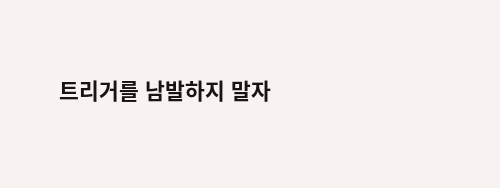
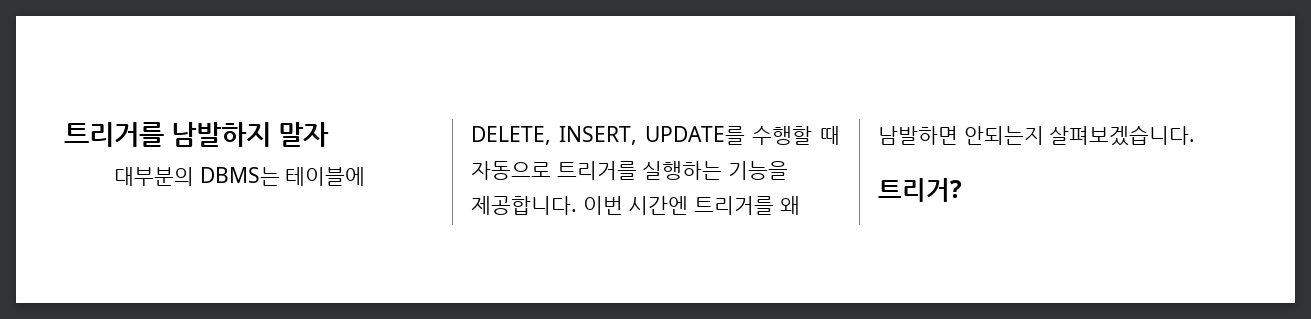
+ 대부분의 DBMS는 테이블에 DELETE, INSERT, UPDATE를 수행할 때 자동으로 트리거를 실행하는 기능을 제공합니다. 이번 시간엔 트리거를 왜 남발하면 안되는지 살펴보겠습니다.
+ 트리거?

